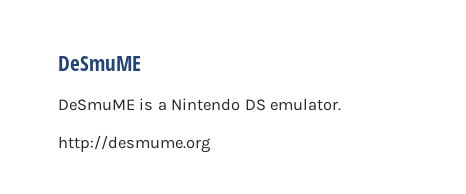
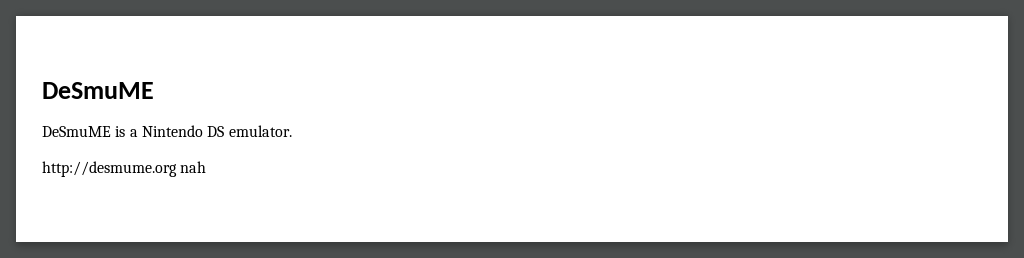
- http://desmume.org
+ http://desmume.org nah

